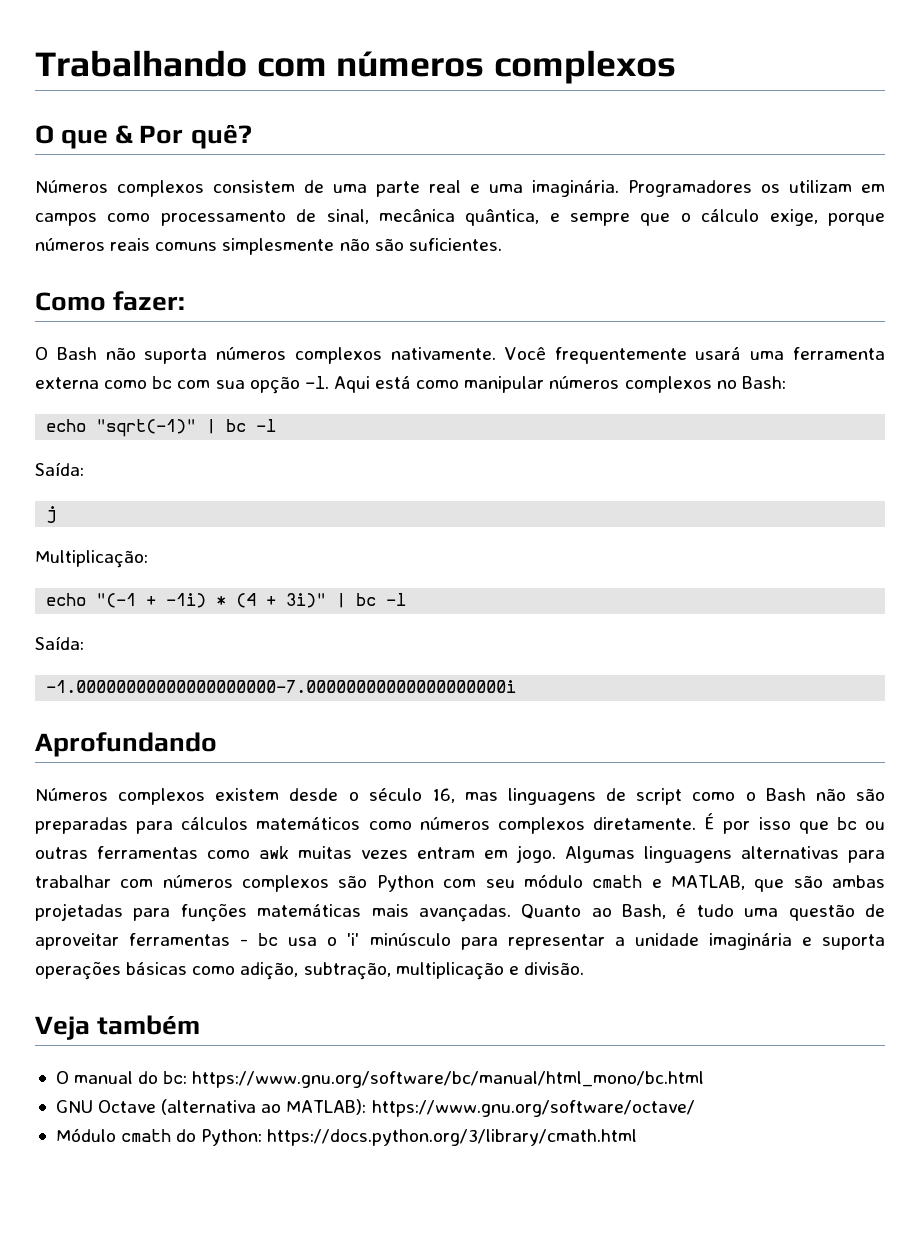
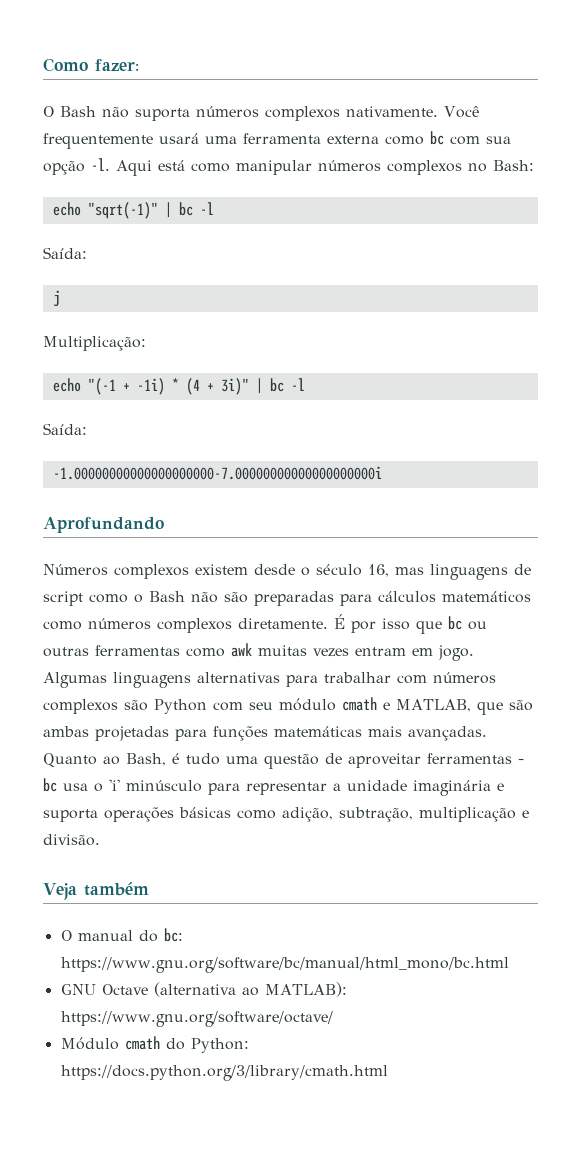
- Trabalhando com números complexos
- O que & Por quê?
- Números complexos consistem de uma parte real e uma imaginária. Programadores os utilizam em campos como processamento de sinal, mecânica quântica, e sempre que o cálculo exige, porque números reais comuns simplesmente não são suficientes.

